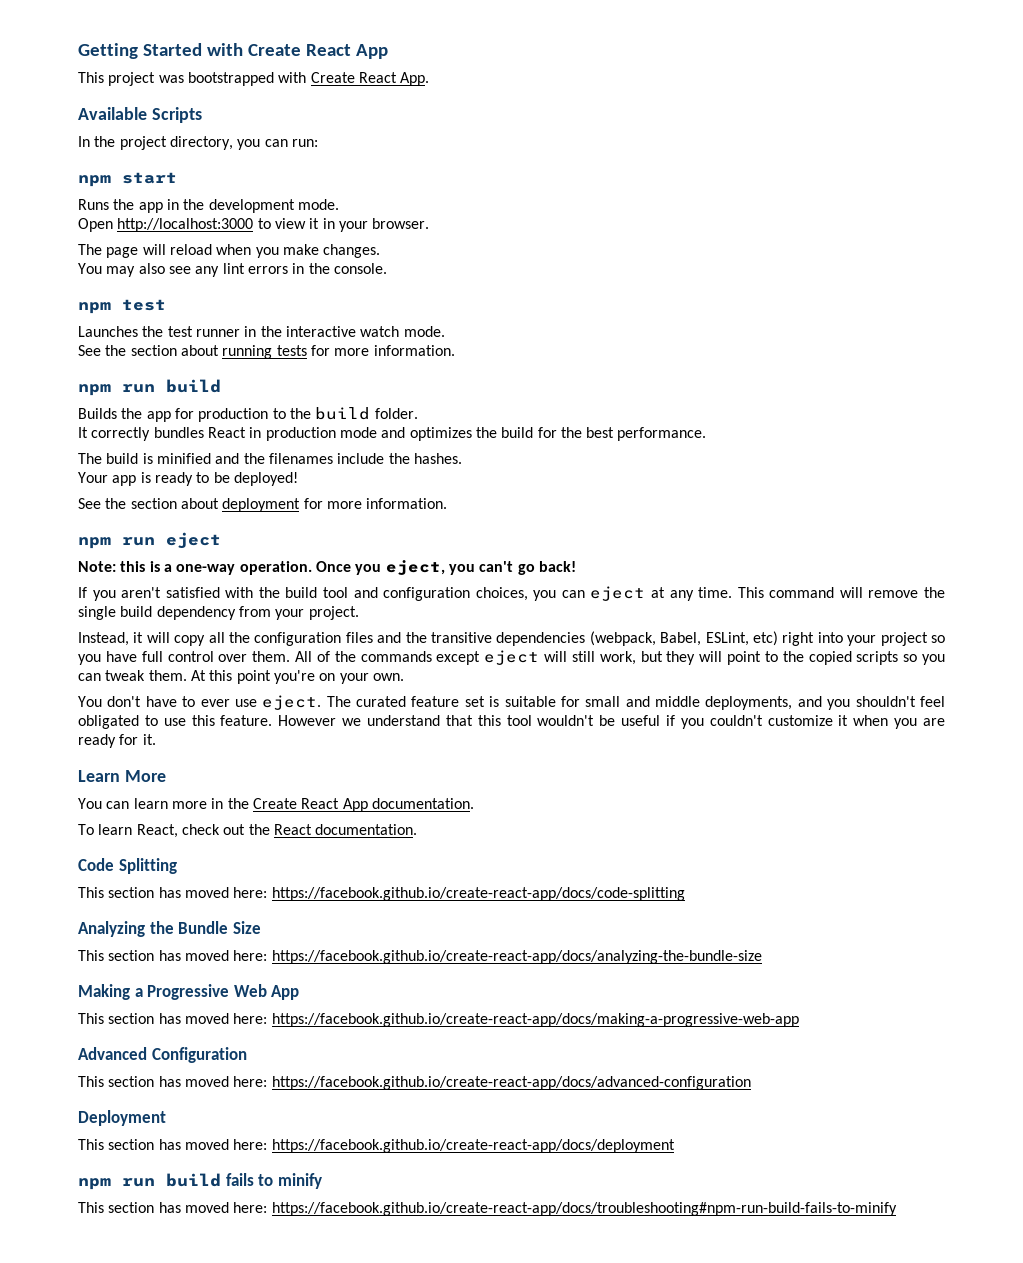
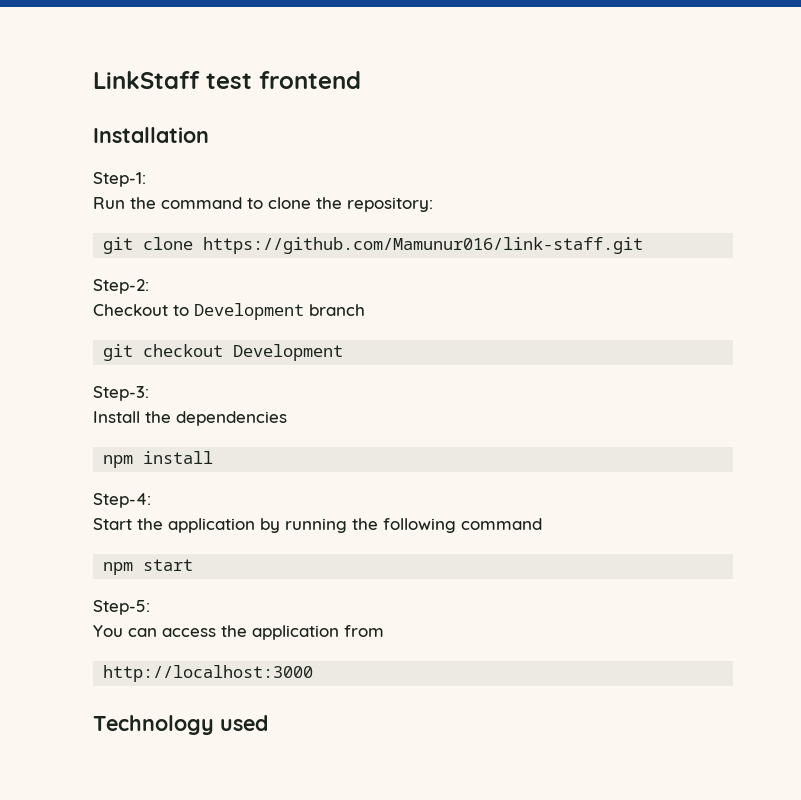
- Getting Started with Create React App
- This project was bootstrapped with Create React App.
- Available Scripts
- In the project directory, you can run:
+ LinkStaff test frontend
+ Installation
+ Step-1:
+ Run the command to clone the repository:
+ git clone https://github.com/Mamunur016/link-staff.git
+ Step-2:
+ Checkout to Development branch
+ git checkout Development
+ Step-3:
+ Install the dependencies
+ npm install
+ Step-4:
+ Start the application by running the following command
  npm start
- Runs the app in the development mode.
- Open http://localhost:3000 to view it in your browser.
- The page will reload when you make changes.
- You may also see any lint errors in the console.
- npm test
- Launches the test runner in the interactive watch mode.
- See the section about running tests for more information.
- npm run build
- Builds the app for production to the build folder.
- It correctly bundles React in production mode and optimizes the build for the best performance.
- The build is minified and the filenames include the hashes.
- Your app is ready to be deployed!
- See the section about deployment for more information.
- npm run eject
- Note: this is a one-way operation. Once you eject, you can't go back!
- If you aren't satisfied with the build tool and configuration choices, you can eject at any time. This command will remove the single build dependency from your project.
- Instead, it will copy all the configuration files and the transitive dependencies (webpack, Babel, ESLint, etc) right into your project so you have full control over them. All of the commands except eject will still work, but they will point to the copied scripts so you can tweak them. At this point you're on your own.
- You don't have to ever use eject. The curated feature set is suitable for small and middle deployments, and you shouldn't feel obligated to use this feature. However we understand that this tool wouldn't be useful if you couldn't customize it when you are ready for it.
- Learn More
- You can learn more in the Create React App documentation.
- To learn React, check out the React documentation.
- Code Splitting
- This section has moved here: https://facebook.github.io/create-react-app/docs/code-splitting
- Analyzing the Bundle Size
- This section has moved here: https://facebook.github.io/create-react-app/docs/analyzing-the-bundle-size
- Making a Progressive Web App
- This section has moved here: https://facebook.github.io/create-react-app/docs/making-a-progressive-web-app
- Advanced Configuration
- This section has moved here: https://facebook.github.io/create-react-app/docs/advanced-configuration
- Deployment
- This section has moved here: https://facebook.github.io/create-react-app/docs/deployment
- npm run build fails to minify
- This section has moved here: https://facebook.github.io/create-react-app/docs/troubleshooting#npm-run-build-fails-to-minify
+ Step-5:
+ You can access the application from
+ http://localhost:3000
+ Technology used

